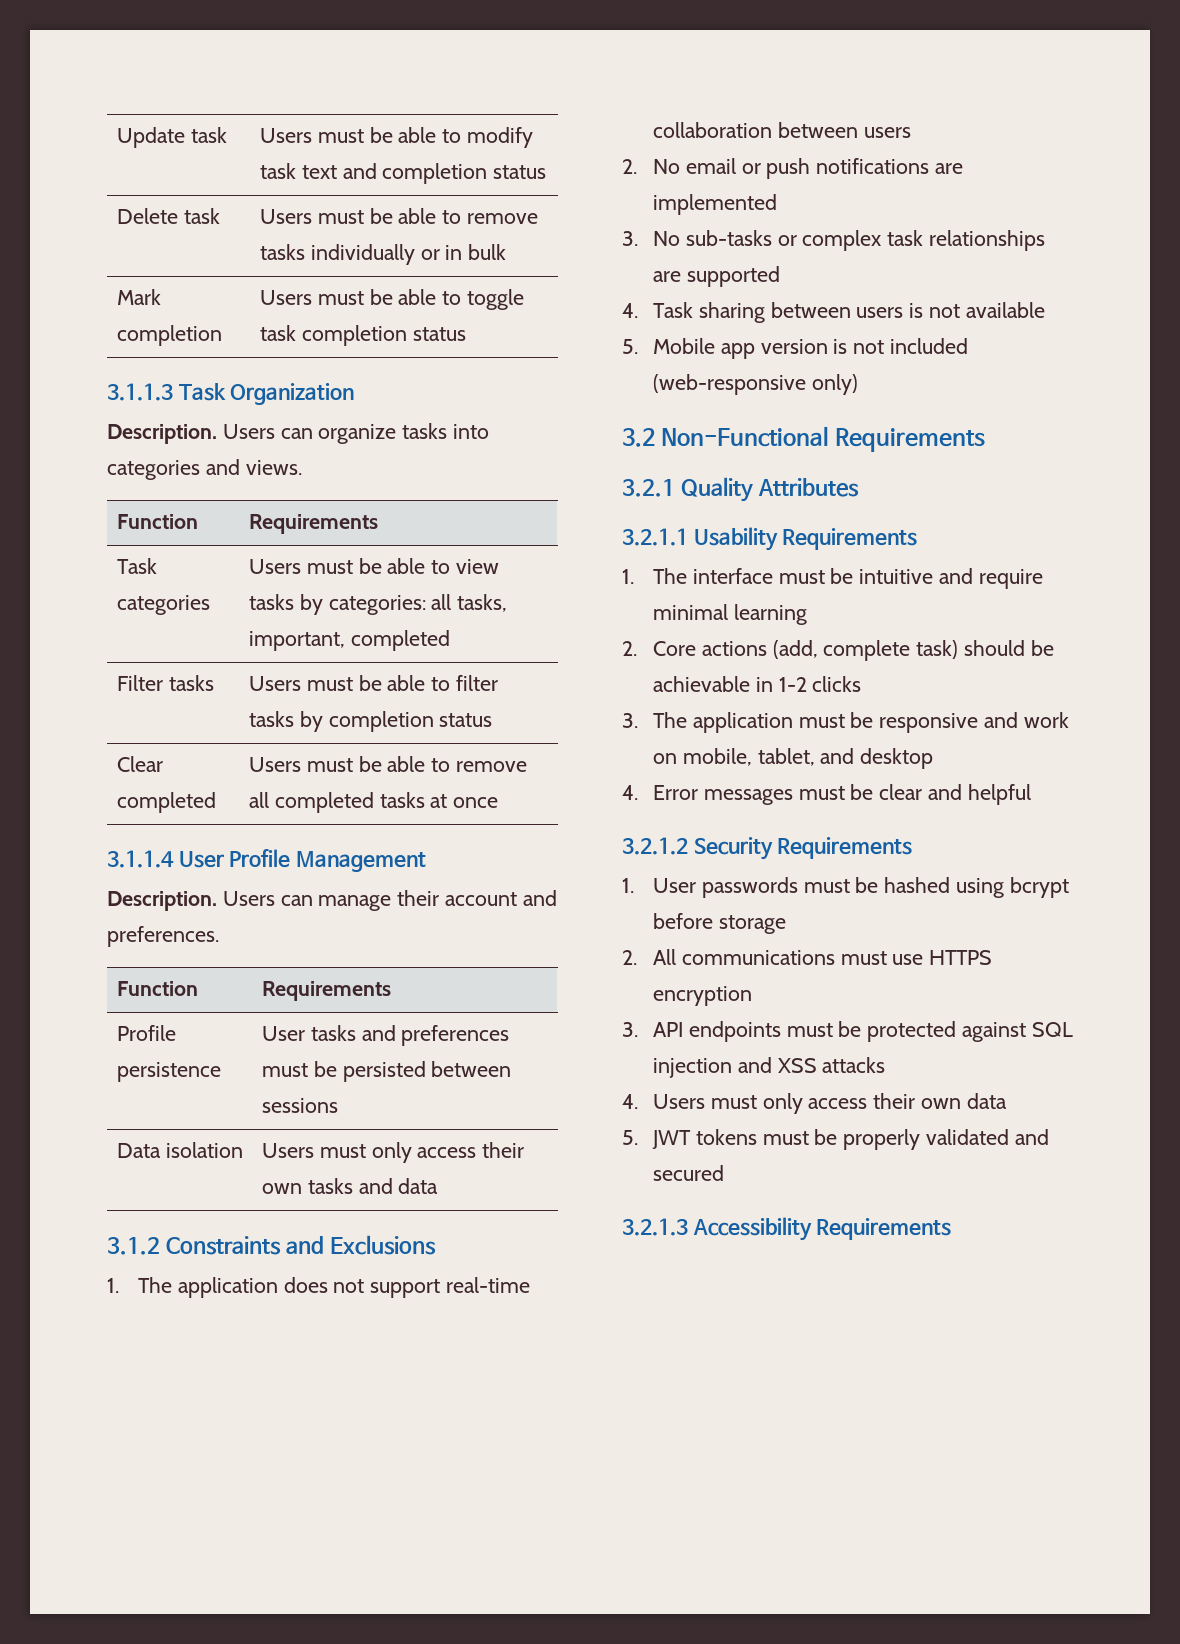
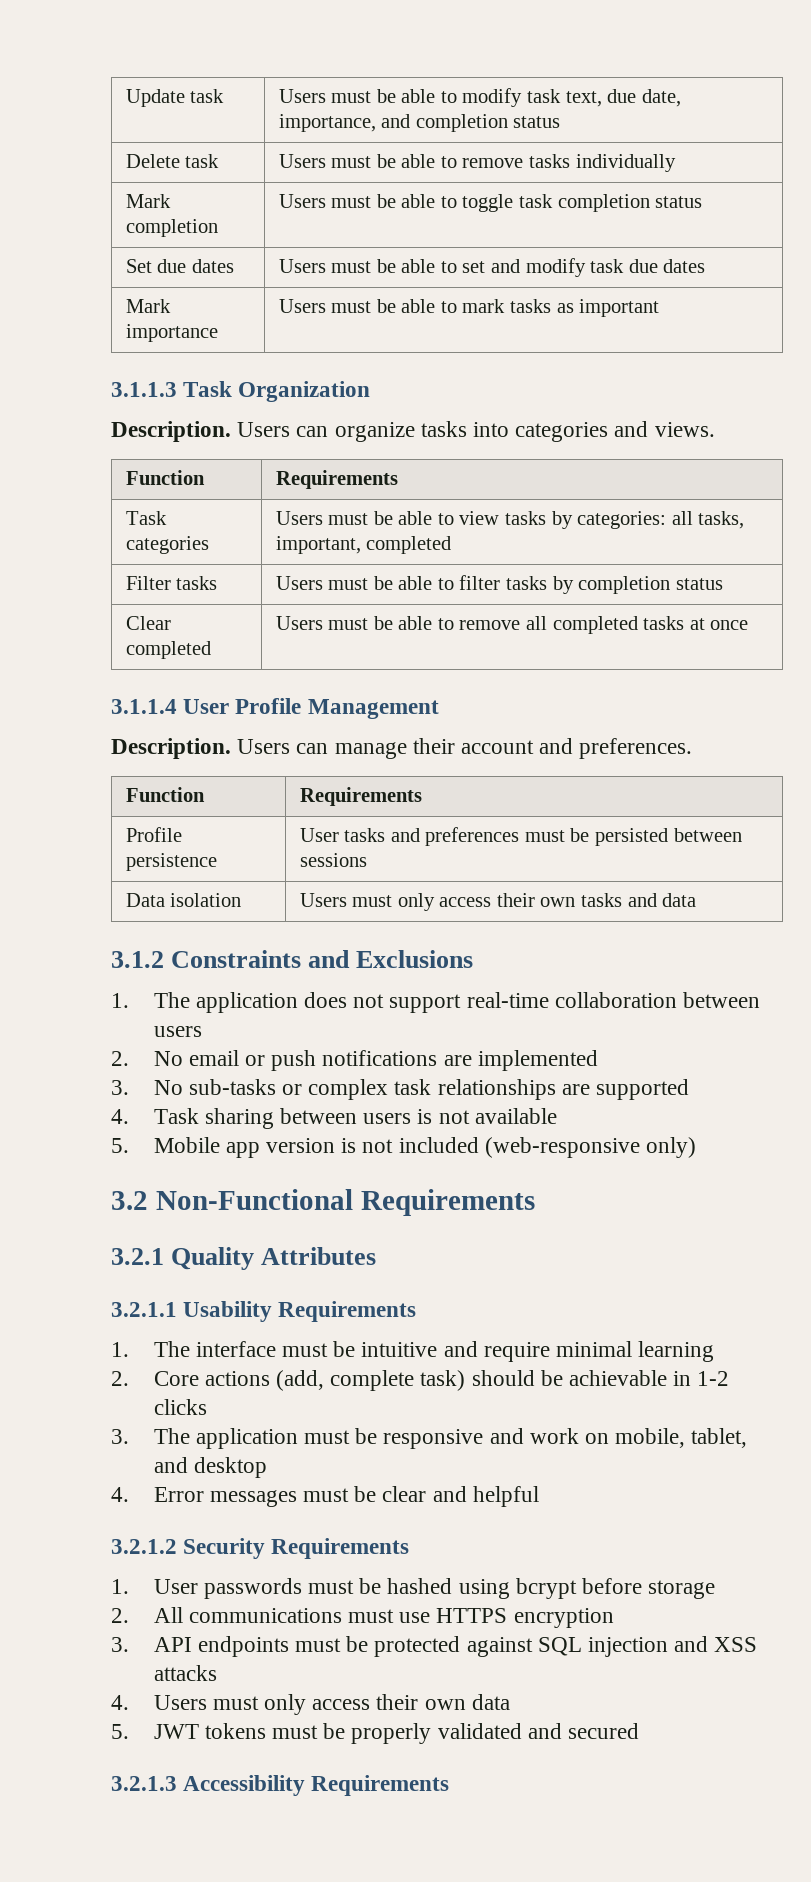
- Update task | Users must be able to modify task text and completion status
+ Update task | Users must be able to modify task text, due date, importance, and completion status
- Delete task | Users must be able to remove tasks individually or in bulk
+ Delete task | Users must be able to remove tasks individually
+ Set due dates | Users must be able to set and modify task due dates
+ Mark importance | Users must be able to mark tasks as important

